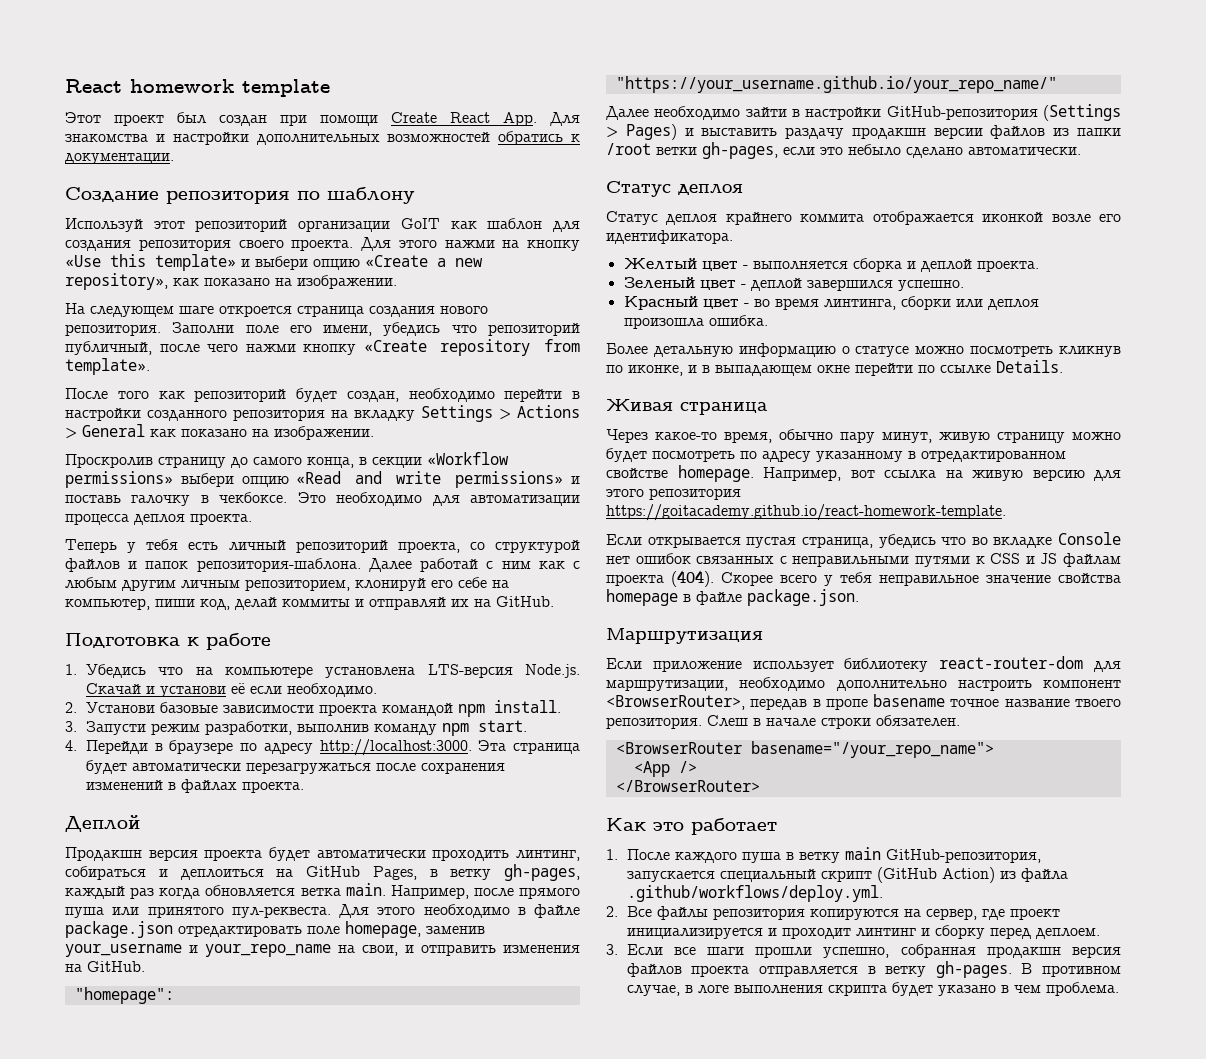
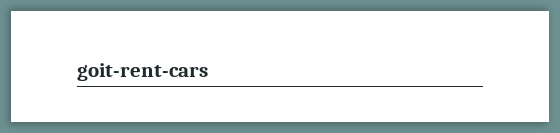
- React homework template
- Этот проект был создан при помощи Create React App. Для знакомства и настройки дополнительных возможностей обратись к документации.
- Создание репозитория по шаблону
- Используй этот репозиторий организации GoIT как шаблон для создания репозитория своего проекта. Для этого нажми на кнопку «Use this template» и выбери опцию «Create a new repository», как показано на изображении.
- На следующем шаге откроется страница создания нового репозитория. Заполни поле его имени, убедись что репозиторий публичный, после чего нажми кнопку «Create repository from template».
- После того как репозиторий будет создан, необходимо перейти в настройки созданного репозитория на вкладку Settings > Actions > General как показано на изображении.
- Проскролив страницу до самого конца, в секции «Workflow permissions» выбери опцию «Read and write permissions» и поставь галочку в чекбоксе. Это необходимо для автоматизации процесса деплоя проекта.
- Теперь у тебя есть личный репозиторий проекта, со структурой файлов и папок репозитория-шаблона. Далее работай с ним как с любым другим личным репозиторием, клонируй его себе на компьютер, пиши код, делай коммиты и отправляй их на GitHub.
- Подготовка к работе
- 1. Убедись что на компьютере установлена LTS-версия Node.js. Скачай и установи её если необходимо.
- 2. Установи базовые зависимости проекта командой npm install.
- 3. Запусти режим разработки, выполнив команду npm start.
- 4. Перейди в браузере по адресу http://localhost:3000. Эта страница будет автоматически перезагружаться после сохранения изменений в файлах проекта.
- Деплой
- Продакшн версия проекта будет автоматически проходить линтинг, собираться и деплоиться на GitHub Pages, в ветку gh-pages, каждый раз когда обновляется ветка main. Например, после прямого пуша или принятого пул-реквеста. Для этого необходимо в файле package.json отредактировать поле homepage, заменив your_username и your_repo_name на свои, и отправить изменения на GitHub.
- "homepage": "https://your_username.github.io/your_repo_name/"
- Далее необходимо зайти в настройки GitHub-репозитория (Settings > Pages) и выставить раздачу продакшн версии файлов из папки /root ветки gh-pages, если это небыло сделано автоматически.
- Статус деплоя
- Статус деплоя крайнего коммита отображается иконкой возле его идентификатора.
- Желтый цвет - выполняется сборка и деплой проекта.
- Зеленый цвет - деплой завершился успешно.
- Красный цвет - во время линтинга, сборки или деплоя произошла ошибка.
- Более детальную информацию о статусе можно посмотреть кликнув по иконке, и в выпадающем окне перейти по ссылке Details.
- Живая страница
- Через какое-то время, обычно пару минут, живую страницу можно будет посмотреть по адресу указанному в отредактированном свойстве homepage. Например, вот ссылка на живую версию для этого репозитория https://goitacademy.github.io/react-homework-template.
- Если открывается пустая страница, убедись что во вкладке Console нет ошибок связанных с неправильными путями к CSS и JS файлам проекта (404). Скорее всего у тебя неправильное значение свойства homepage в файле package.json.
- Маршрутизация
- Если приложение использует библиотеку react-router-dom для маршрутизации, необходимо дополнительно настроить компонент <BrowserRouter>, передав в пропе basename точное название твоего репозитория. Слеш в начале строки обязателен.
- <BrowserRouter basename="/your_repo_name">
- <App />
- </BrowserRouter>
- Как это работает
- 1. После каждого пуша в ветку main GitHub-репозитория, запускается специальный скрипт (GitHub Action) из файла .github/workflows/deploy.yml.
- 2. Все файлы репозитория копируются на сервер, где проект инициализируется и проходит линтинг и сборку перед деплоем.
- 3. Если все шаги прошли успешно, собранная продакшн версия файлов проекта отправляется в ветку gh-pages. В противном случае, в логе выполнения скрипта будет указано в чем проблема.
+ goit-rent-cars

